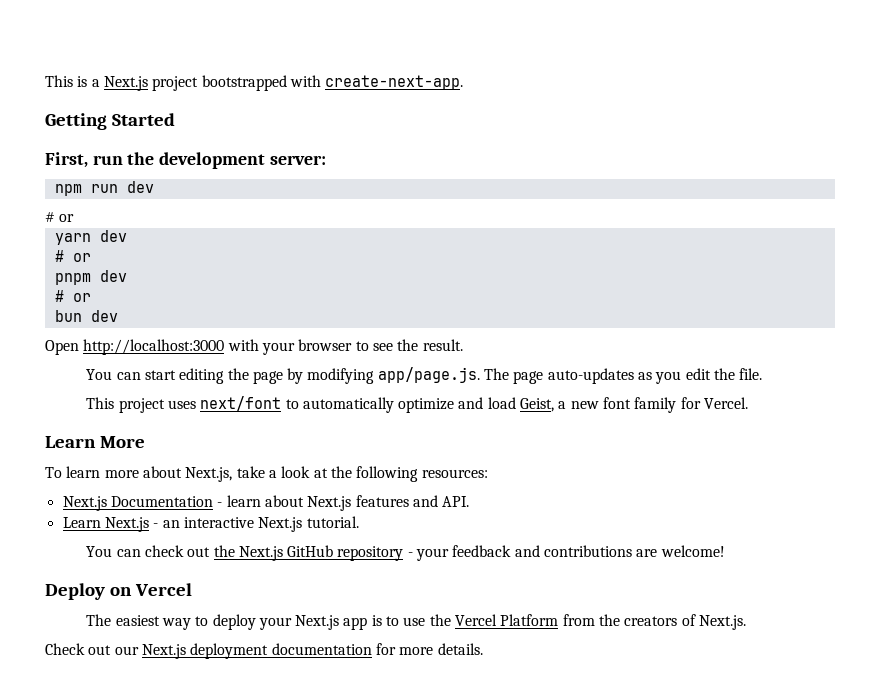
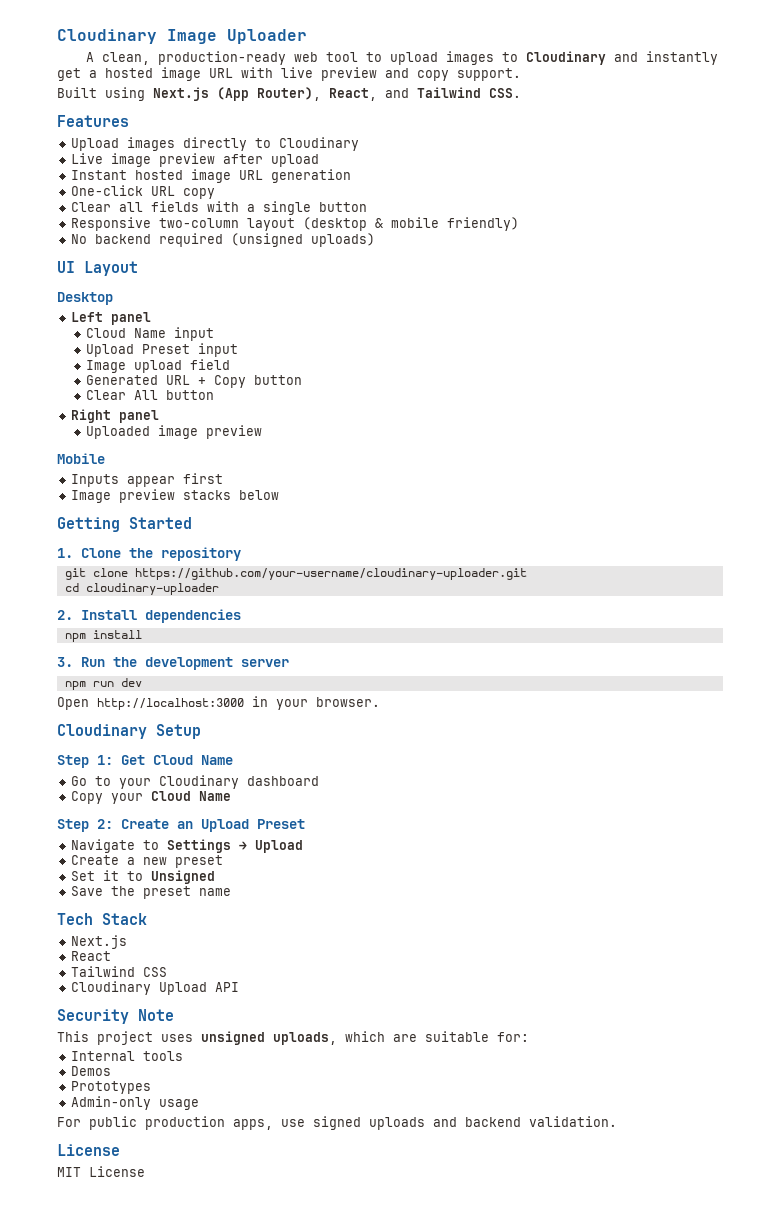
- This is a Next.js project bootstrapped with create-next-app.
+ Cloudinary Image Uploader
+ A clean, production-ready web tool to upload images to Cloudinary and instantly get a hosted image URL with live preview and copy support.
+ Built using Next.js (App Router), React, and Tailwind CSS.
+ Features
+ Upload images directly to Cloudinary
+ Live image preview after upload
+ Instant hosted image URL generation
+ One-click URL copy
+ Clear all fields with a single button
+ Responsive two-column layout (desktop & mobile friendly)
+ No backend required (unsigned uploads)
+ UI Layout
+ Desktop
+ Left panel
+ Cloud Name input
+ Upload Preset input
+ Image upload field
+ Generated URL + Copy button
+ Clear All button
+ Right panel
+ Uploaded image preview
+ Mobile
+ Inputs appear first
+ Image preview stacks below
  Getting Started
- First, run the development server:
+ 1. Clone the repository
+ git clone https://github.com/your-username/cloudinary-uploader.git
+ cd cloudinary-uploader
+ 2. Install dependencies
+ npm install
+ 3. Run the development server
  npm run dev
- # or
- yarn dev
- # or
- pnpm dev
- # or
- bun dev
- Open http://localhost:3000 with your browser to see the result.
- You can start editing the page by modifying app/page.js. The page auto-updates as you edit the file.
- This project uses next/font to automatically optimize and load Geist, a new font family for Vercel.
- Learn More
- To learn more about Next.js, take a look at the following resources:
- Next.js Documentation - learn about Next.js features and API.
- Learn Next.js - an interactive Next.js tutorial.
- You can check out the Next.js GitHub repository - your feedback and contributions are welcome!
- Deploy on Vercel
- The easiest way to deploy your Next.js app is to use the Vercel Platform from the creators of Next.js.
- Check out our Next.js deployment documentation for more details.
+ Open http://localhost:3000 in your browser.
+ Cloudinary Setup
+ Step 1: Get Cloud Name
+ Go to your Cloudinary dashboard
+ Copy your Cloud Name
+ Step 2: Create an Upload Preset
+ Navigate to Settings → Upload
+ Create a new preset
+ Set it to Unsigned
+ Save the preset name
+ Tech Stack
+ Next.js
+ React
+ Tailwind CSS
+ Cloudinary Upload API
+ Security Note
+ This project uses unsigned uploads, which are suitable for:
+ Internal tools
+ Demos
+ Prototypes
+ Admin-only usage
+ For public production apps, use signed uploads and backend validation.
+ License
+ MIT License

